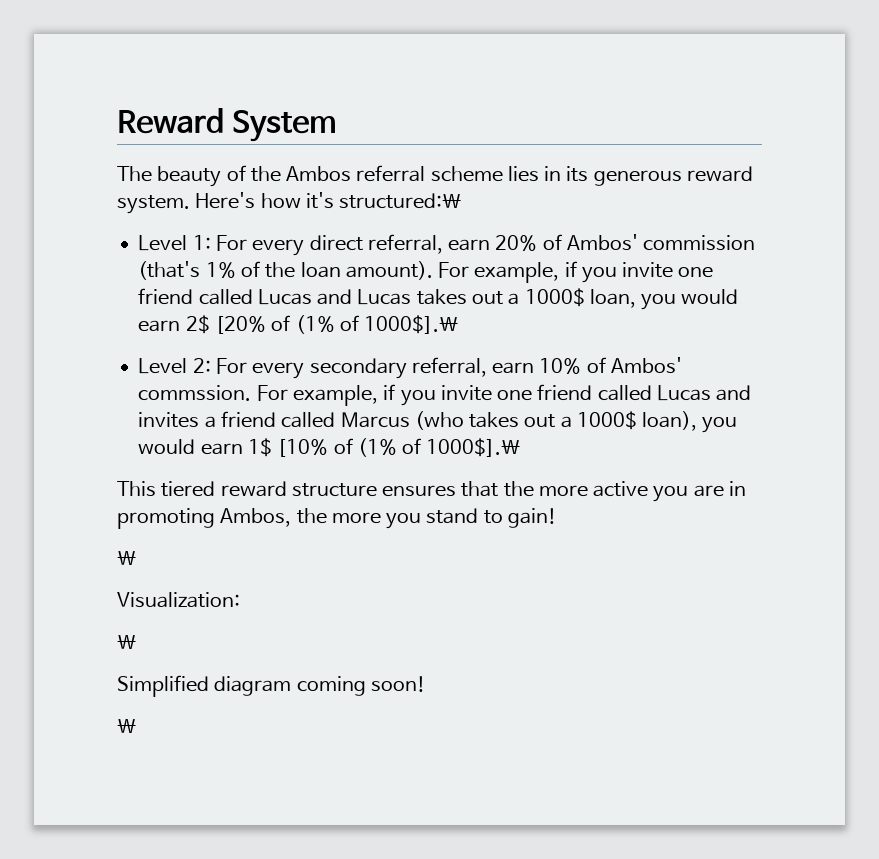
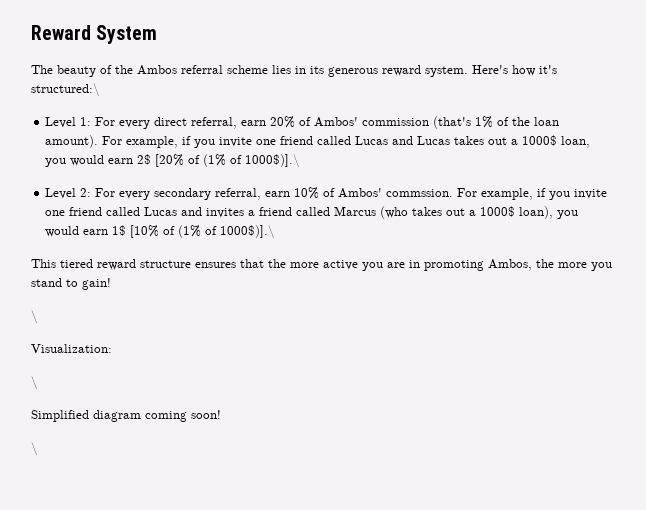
- For example, if you invite one friend called Lucas and Lucas takes out a 1000$ loan, you would earn 2$ [20% of (1% of 1000$].\
+ For example, if you invite one friend called Lucas and Lucas takes out a 1000$ loan, you would earn 2$ [20% of (1% of 1000$)].\
- For example, if you invite one friend called Lucas and invites a friend called Marcus (who takes out a 1000$ loan), you would earn 1$ [10% of (1% of 1000$].\
+ For example, if you invite one friend called Lucas and invites a friend called Marcus (who takes out a 1000$ loan), you would earn 1$ [10% of (1% of 1000$)].\

